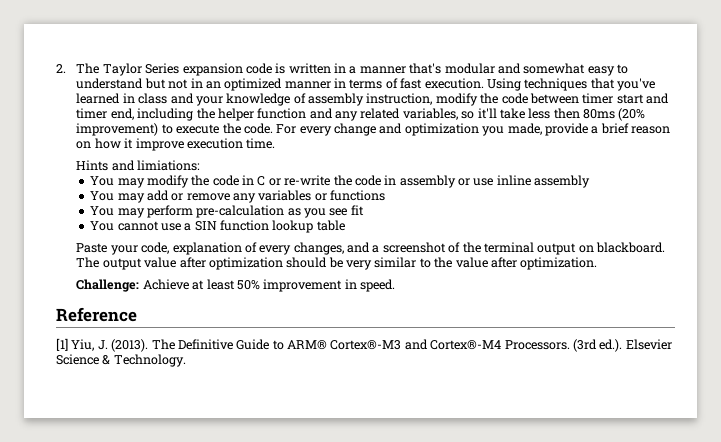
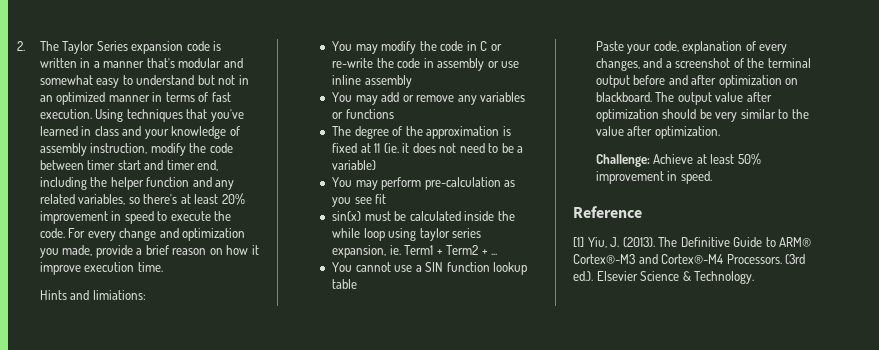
- Using techniques that you've learned in class and your knowledge of assembly instruction, modify the code between timer start and timer end, including the helper function and any related variables, so it'll take less then 80ms (20% improvement) to execute the code.
+ Using techniques that you've learned in class and your knowledge of assembly instruction, modify the code between timer start and timer end, including the helper function and any related variables, so there's at least 20% improvement in speed to execute the code.
+ The degree of the approximation is fixed at 11 (ie. it does not need to be a variable)
+ sin(x) must be calculated inside the while loop using taylor series expansion, ie. Term1 + Term2 + ...
- Paste your code, explanation of every changes, and a screenshot of the terminal output on blackboard.
+ Paste your code, explanation of every changes, and a screenshot of the terminal output before and after optimization on blackboard.

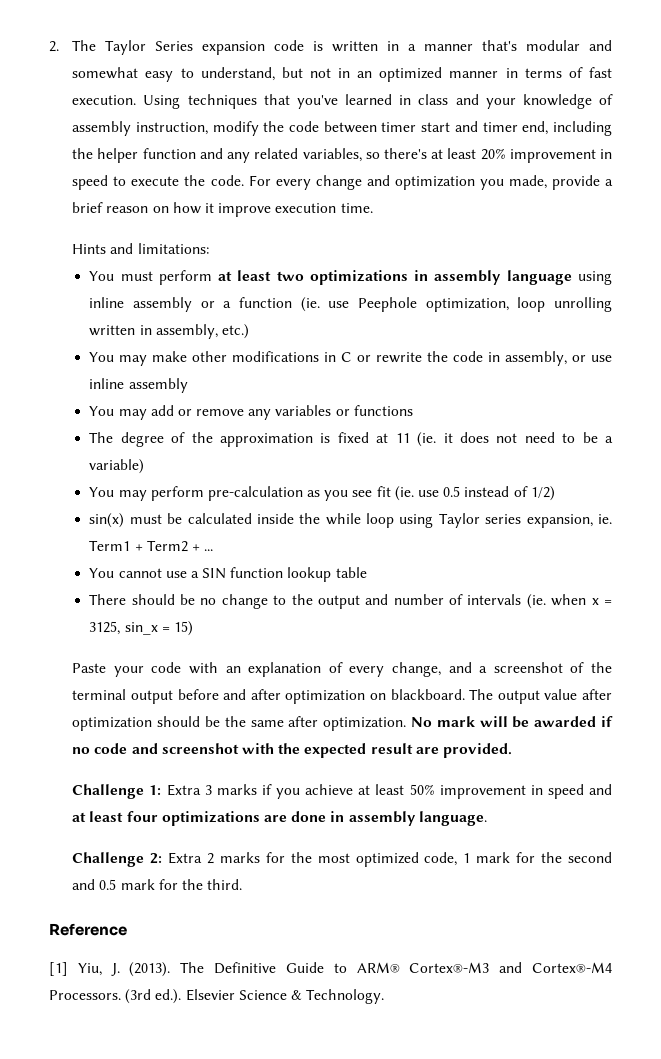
- 2. The Taylor Series expansion code is written in a manner that's modular and somewhat easy to understand but not in an optimized manner in terms of fast execution.
+ 2. The Taylor Series expansion code is written in a manner that's modular and somewhat easy to understand, but not in an optimized manner in terms of fast execution.
- Hints and limiations:
- You may modify the code in C or re-write the code in assembly or use inline assembly
+ Hints and limitations:
+ You must perform at least two optimizations in assembly language using inline assembly or a function (ie. use Peephole optimization, loop unrolling written in assembly, etc.)
+ You may make other modifications in C or rewrite the code in assembly, or use inline assembly
- You may perform pre-calculation as you see fit
+ You may perform pre-calculation as you see fit (ie. use 0.5 instead of 1/2)
- sin(x) must be calculated inside the while loop using taylor series expansion, ie. Term1 + Term2 + ...
+ sin(x) must be calculated inside the while loop using Taylor series expansion, ie. Term1 + Term2 + ...
+ There should be no change to the output and number of intervals (ie. when x = 3125, sin_x = 15)
- Paste your code, explanation of every changes, and a screenshot of the terminal output before and after optimization on blackboard.
+ Paste your code with an explanation of every change, and a screenshot of the terminal output before and after optimization on blackboard.
- The output value after optimization should be very similar to the value after optimization.
- Challenge: Achieve at least 50% improvement in speed.
+ The output value after optimization should be the same after optimization. No mark will be awarded if no code and screenshot with the expected result are provided.
+ Challenge 1: Extra 3 marks if you achieve at least 50% improvement in speed and at least four optimizations are done in assembly language.
+ Challenge 2: Extra 2 marks for the most optimized code, 1 mark for the second and 0.5 mark for the third.

